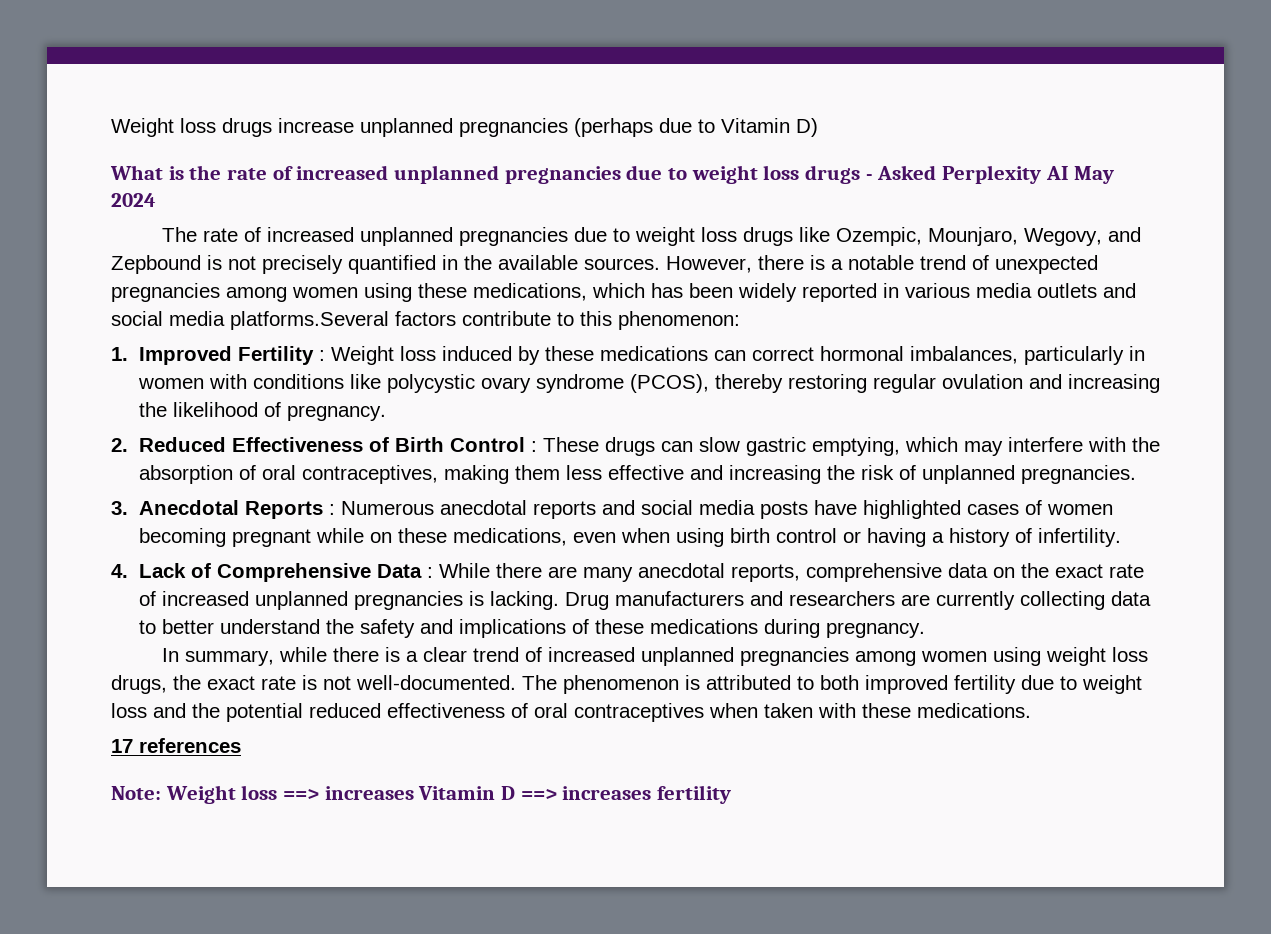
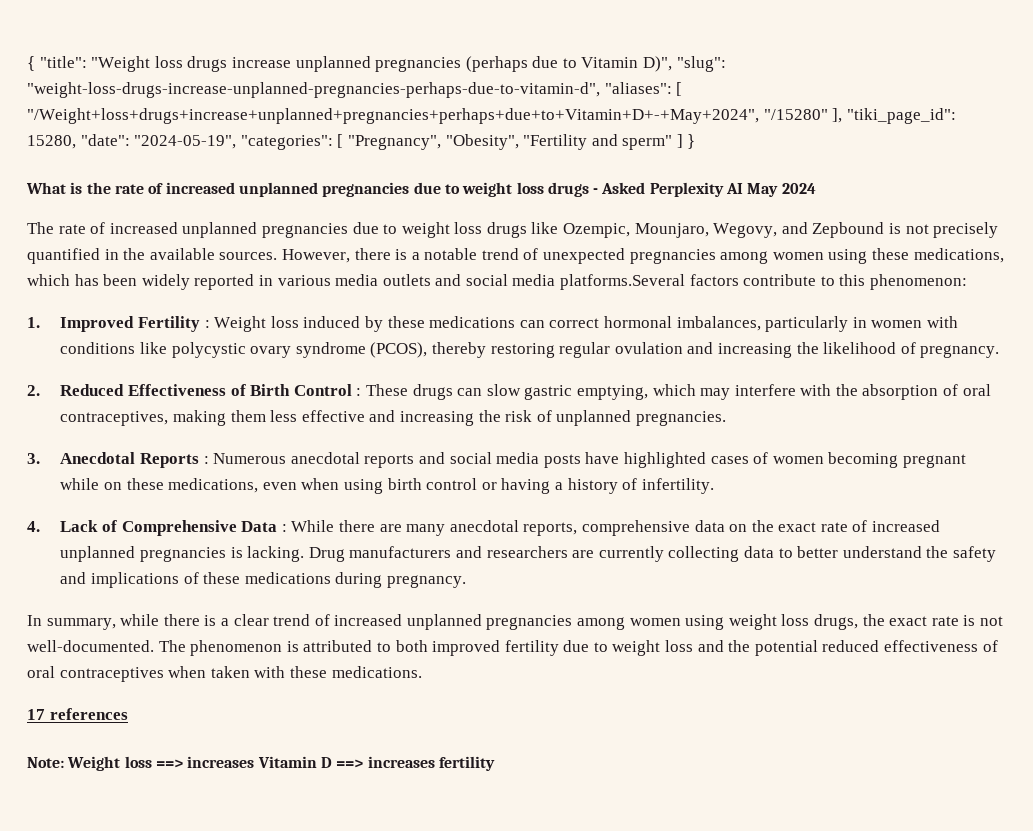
- Weight loss drugs increase unplanned pregnancies (perhaps due to Vitamin D)
+ { "title": "Weight loss drugs increase unplanned pregnancies (perhaps due to Vitamin D)", "slug": "weight-loss-drugs-increase-unplanned-pregnancies-perhaps-due-to-vitamin-d", "aliases": [ "/Weight+loss+drugs+increase+unplanned+pregnancies+perhaps+due+to+Vitamin+D+-+May+2024", "/15280" ], "tiki_page_id": 15280, "date": "2024-05-19", "categories": [ "Pregnancy", "Obesity", "Fertility and sperm" ] }

